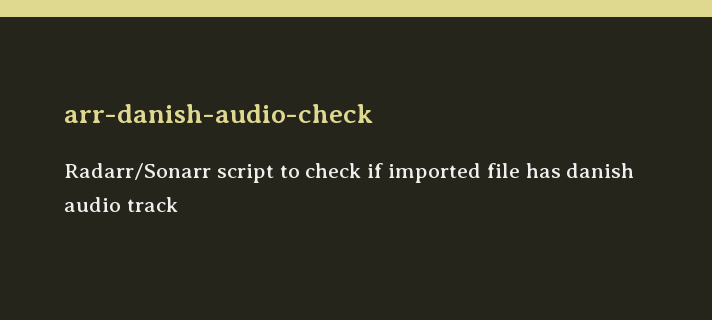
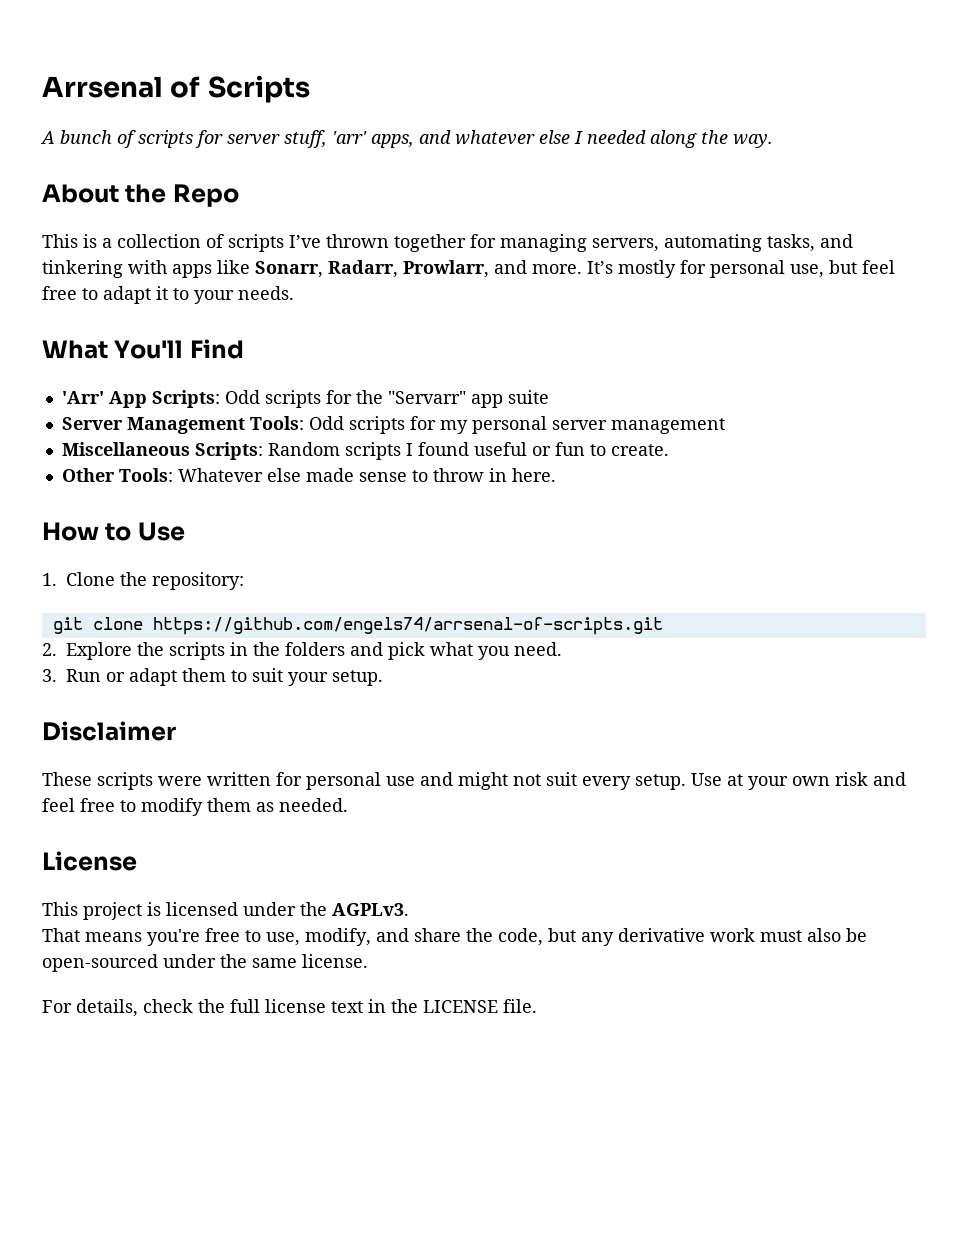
- arr-danish-audio-check
- Radarr/Sonarr script to check if imported file has danish audio track
+ Arrsenal of Scripts
+ A bunch of scripts for server stuff, 'arr' apps, and whatever else I needed along the way.
+ About the Repo
+ This is a collection of scripts I’ve thrown together for managing servers, automating tasks, and tinkering with apps like Sonarr, Radarr, Prowlarr, and more. It’s mostly for personal use, but feel free to adapt it to your needs.
+ What You'll Find
+ 'Arr' App Scripts: Odd scripts for the "Servarr" app suite
+ Server Management Tools: Odd scripts for my personal server management
+ Miscellaneous Scripts: Random scripts I found useful or fun to create.
+ Other Tools: Whatever else made sense to throw in here.
+ How to Use
+ 1. Clone the repository:
+ git clone https://github.com/engels74/arrsenal-of-scripts.git
+ 2. Explore the scripts in the folders and pick what you need.
+ 3. Run or adapt them to suit your setup.
+ Disclaimer
+ These scripts were written for personal use and might not suit every setup. Use at your own risk and feel free to modify them as needed.
+ License
+ This project is licensed under the AGPLv3.
+ That means you're free to use, modify, and share the code, but any derivative work must also be open-sourced under the same license.
+ For details, check the full license text in the LICENSE file.

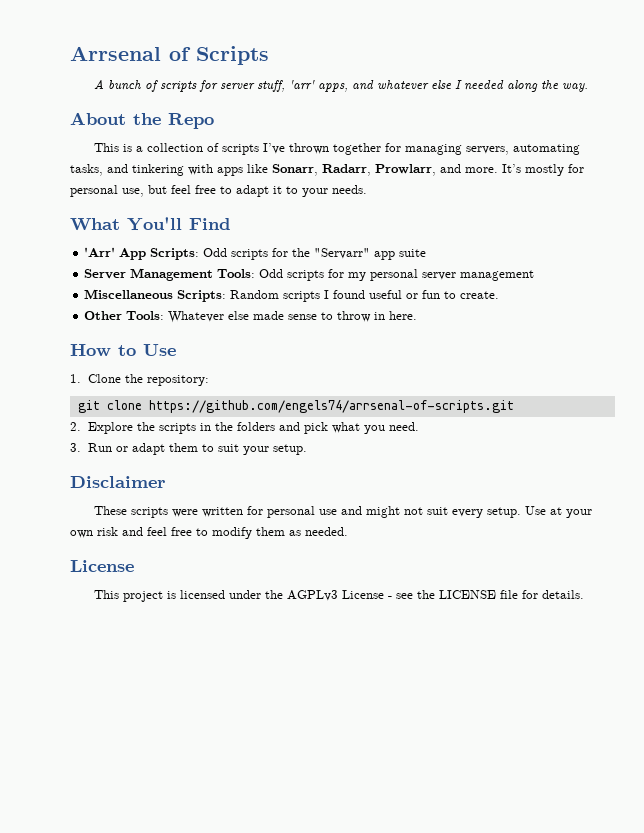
- This project is licensed under the AGPLv3.
- That means you're free to use, modify, and share the code, but any derivative work must also be open-sourced under the same license.
- For details, check the full license text in the LICENSE file.
+ This project is licensed under the AGPLv3 License - see the LICENSE file for details.

